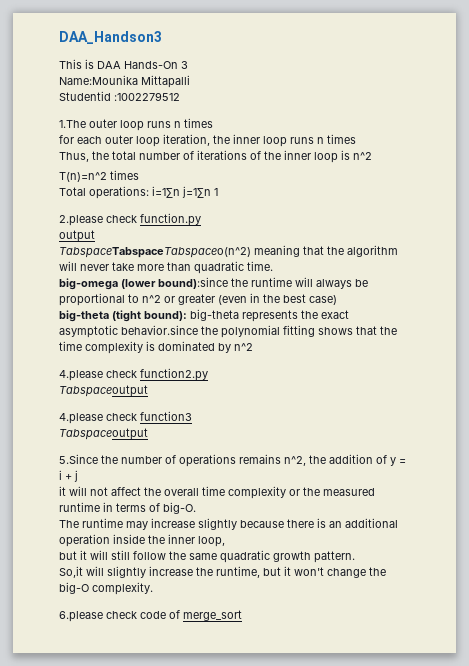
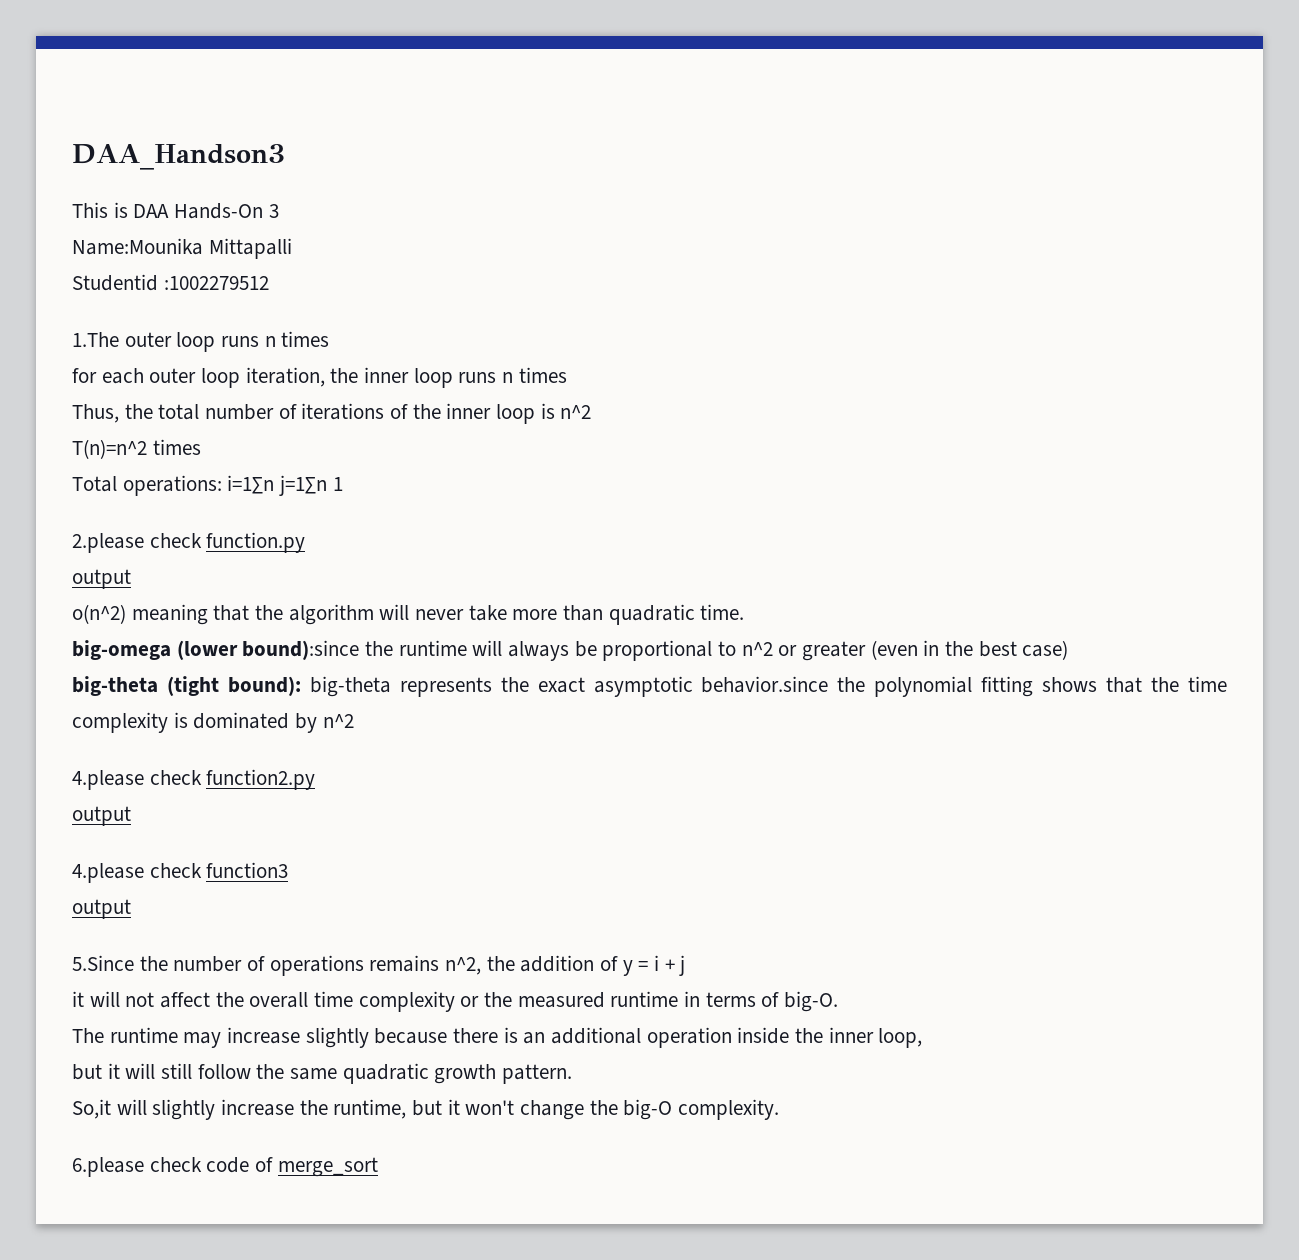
- TabspaceTabspaceTabspaceo(n^2) meaning that the algorithm will never take more than quadratic time.
+ o(n^2) meaning that the algorithm will never take more than quadratic time.
  4.please check function2.py
- Tabspaceoutput
+ output
  4.please check function3
- Tabspaceoutput
+ output

